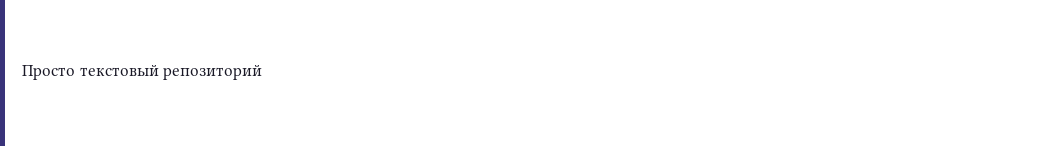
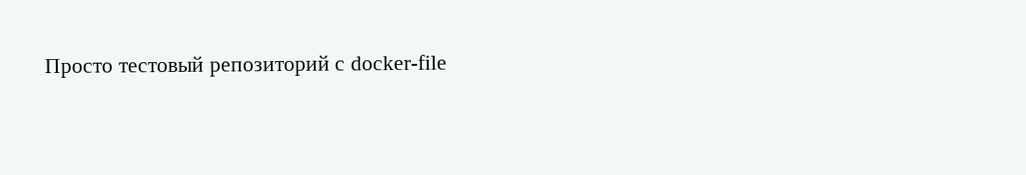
- Просто текстовый репозиторий
+ Просто тестовый репозиторий c docker-file

